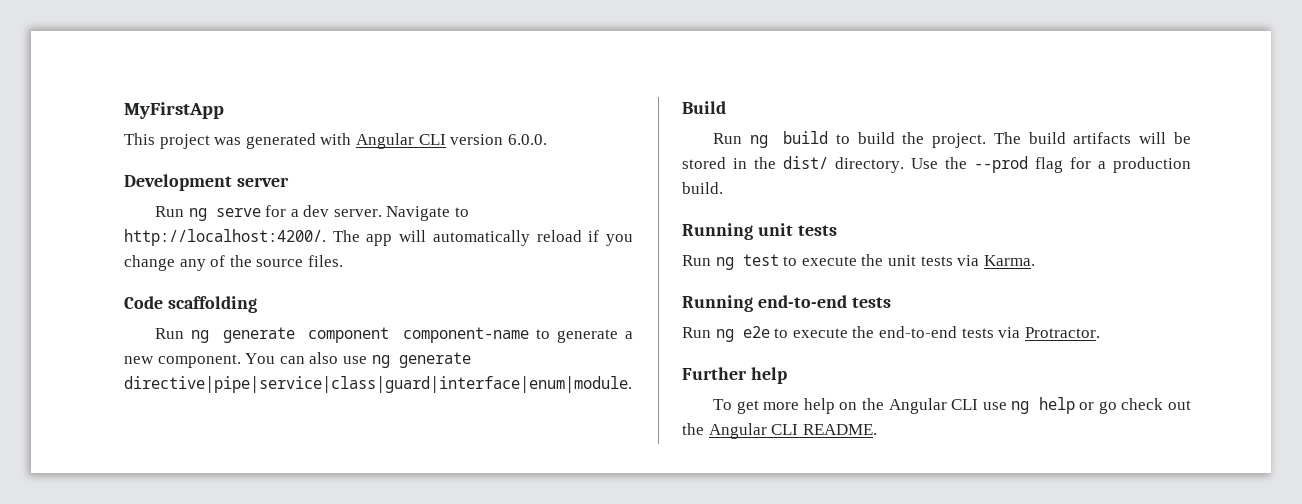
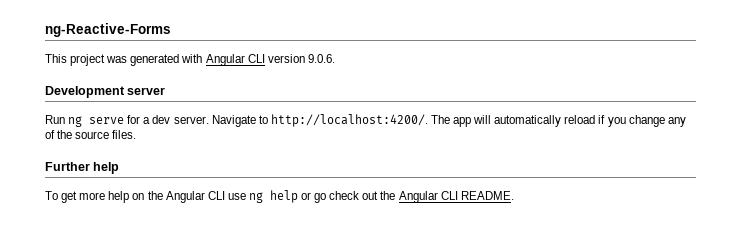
- MyFirstApp
+ ng-Reactive-Forms
- This project was generated with Angular CLI version 6.0.0.
+ This project was generated with Angular CLI version 9.0.6.
- Code scaffolding
- Run ng generate component component-name to generate a new component. You can also use ng generate directive|pipe|service|class|guard|interface|enum|module.
- Build
- Run ng build to build the project. The build artifacts will be stored in the dist/ directory. Use the --prod flag for a production build.
- Running unit tests
- Run ng test to execute the unit tests via Karma.
- Running end-to-end tests
- Run ng e2e to execute the end-to-end tests via Protractor.

